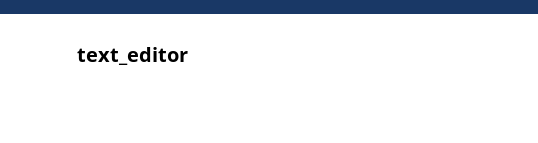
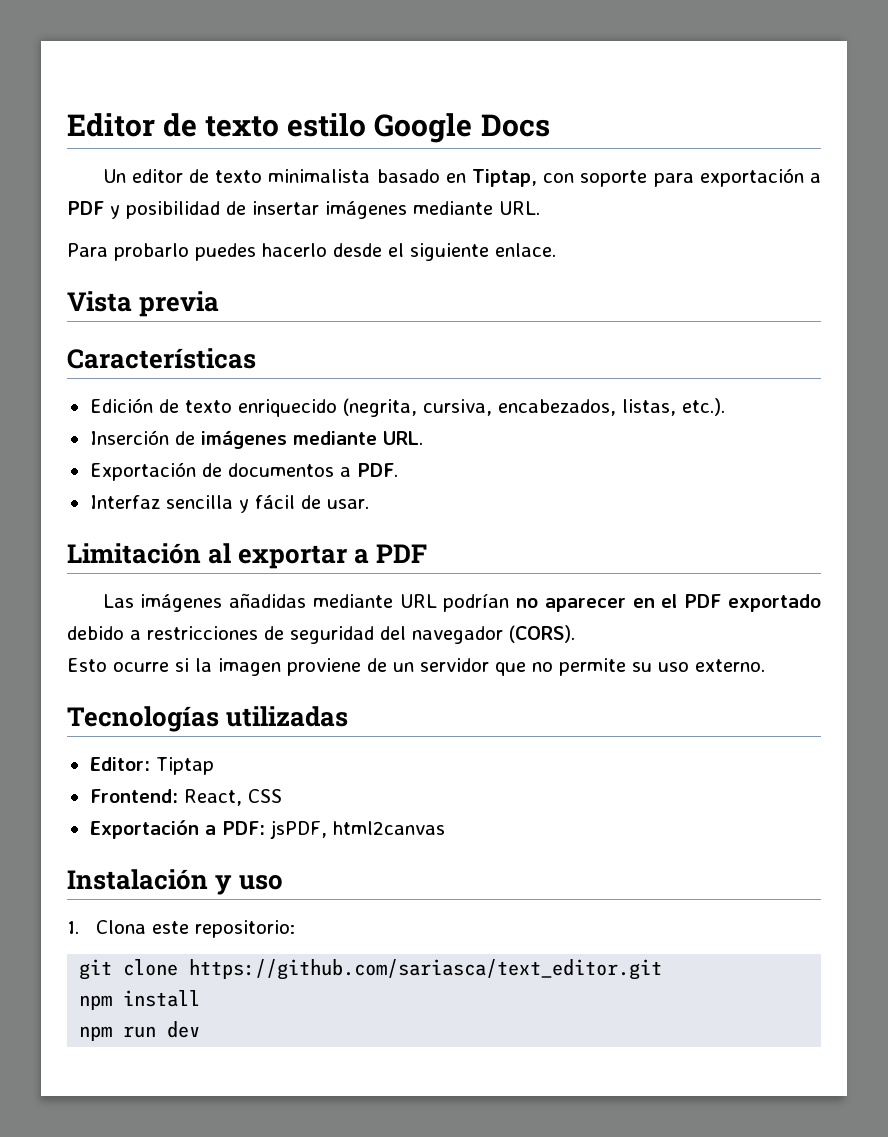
- text_editor
+ Editor de texto estilo Google Docs
+ Un editor de texto minimalista basado en Tiptap, con soporte para exportación a PDF y posibilidad de insertar imágenes mediante URL.
+ Para probarlo puedes hacerlo desde el siguiente enlace.
+ Vista previa
+ Características
+ Edición de texto enriquecido (negrita, cursiva, encabezados, listas, etc.).
+ Inserción de imágenes mediante URL.
+ Exportación de documentos a PDF.
+ Interfaz sencilla y fácil de usar.
+ Limitación al exportar a PDF
+ Las imágenes añadidas mediante URL podrían no aparecer en el PDF exportado debido a restricciones de seguridad del navegador (CORS).
+ Esto ocurre si la imagen proviene de un servidor que no permite su uso externo.
+ Tecnologías utilizadas
+ Editor: Tiptap
+ Frontend: React, CSS
+ Exportación a PDF: jsPDF, html2canvas
+ Instalación y uso
+ 1. Clona este repositorio:
+ git clone https://github.com/sariasca/text_editor.git
+ npm install
+ npm run dev

